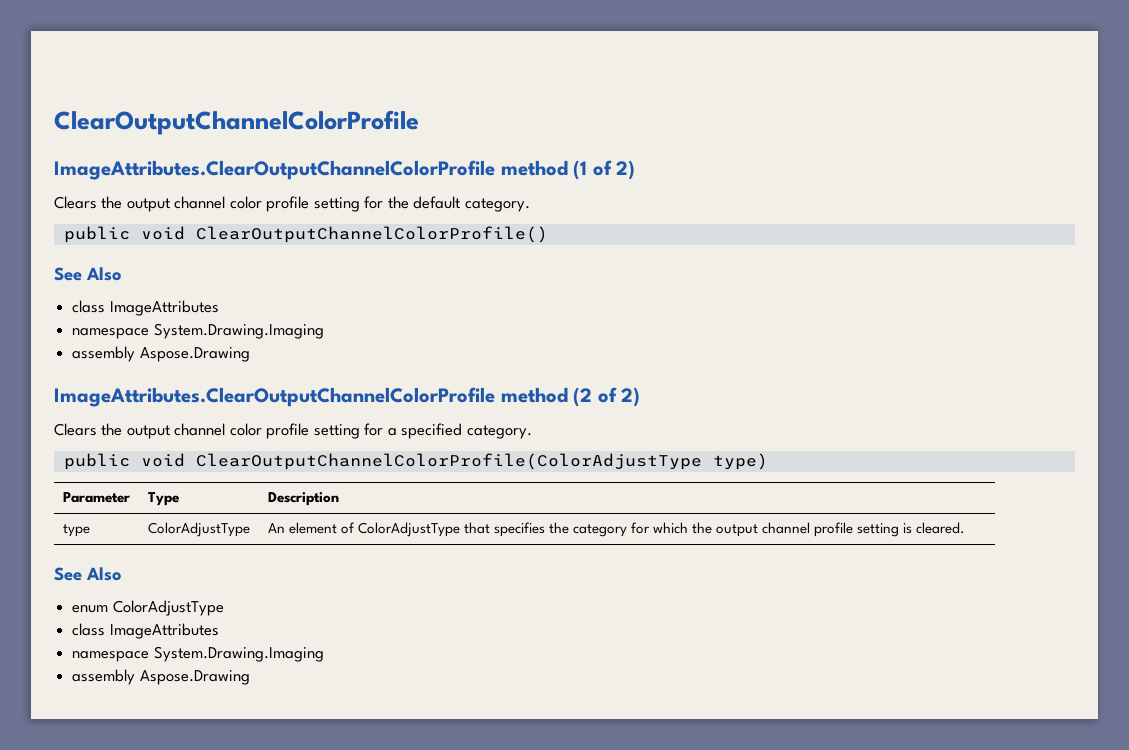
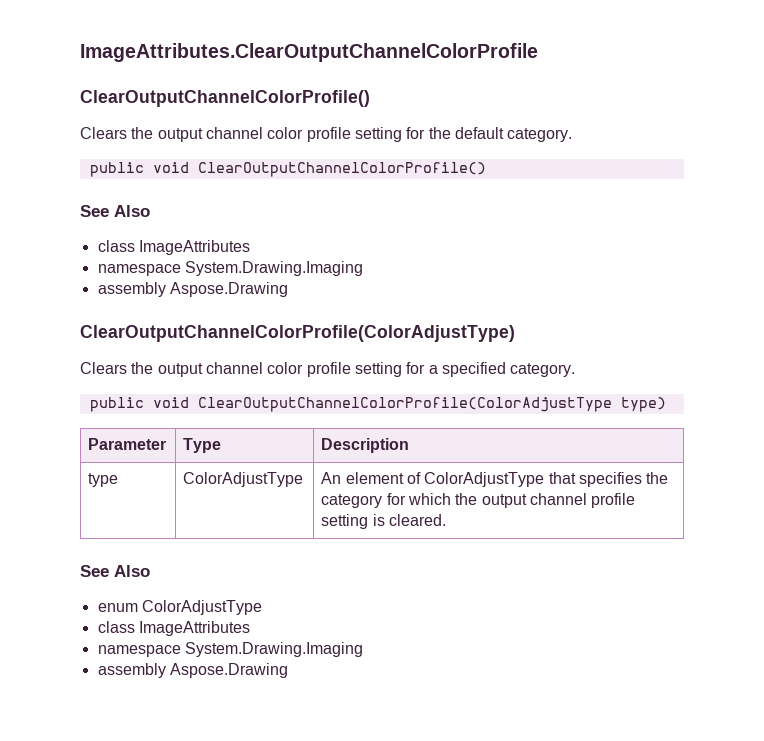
- ClearOutputChannelColorProfile
- ImageAttributes.ClearOutputChannelColorProfile method (1 of 2)
+ ImageAttributes.ClearOutputChannelColorProfile
+ ClearOutputChannelColorProfile()
- ImageAttributes.ClearOutputChannelColorProfile method (2 of 2)
+ ClearOutputChannelColorProfile(ColorAdjustType)

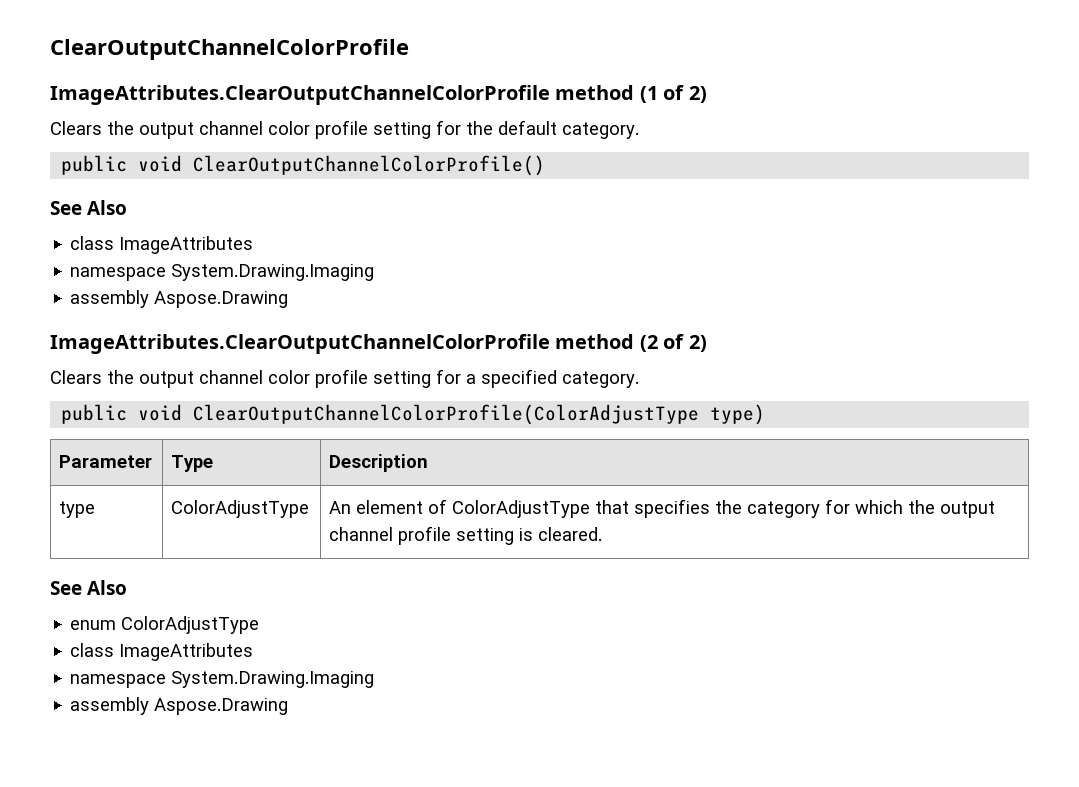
- ImageAttributes.ClearOutputChannelColorProfile
- ClearOutputChannelColorProfile()
+ ClearOutputChannelColorProfile
+ ImageAttributes.ClearOutputChannelColorProfile method (1 of 2)
- ClearOutputChannelColorProfile(ColorAdjustType)
+ ImageAttributes.ClearOutputChannelColorProfile method (2 of 2)

